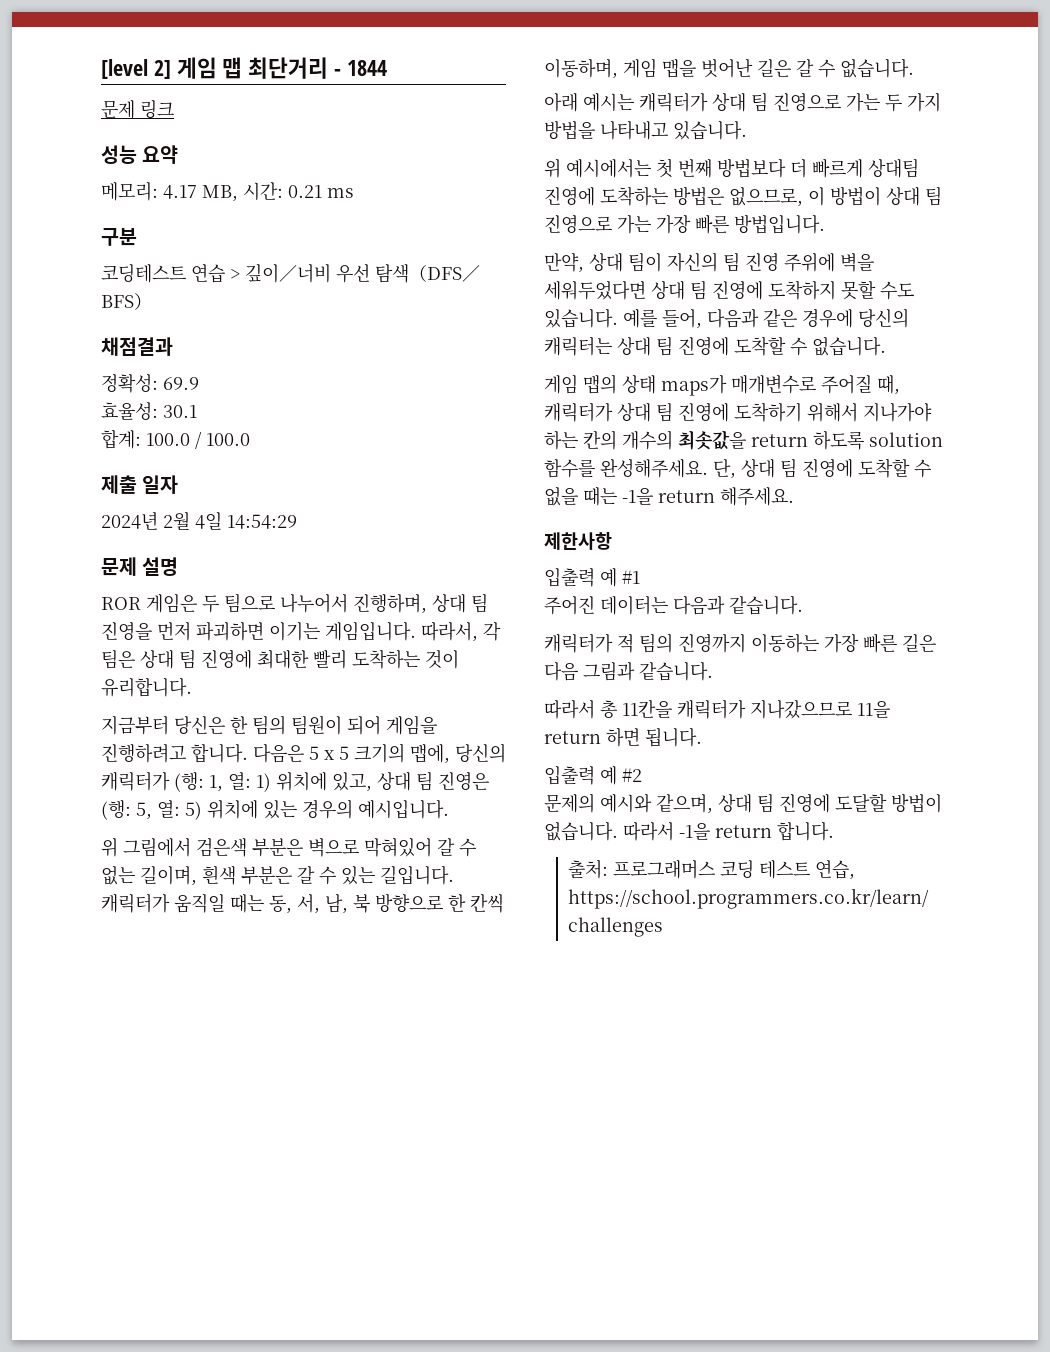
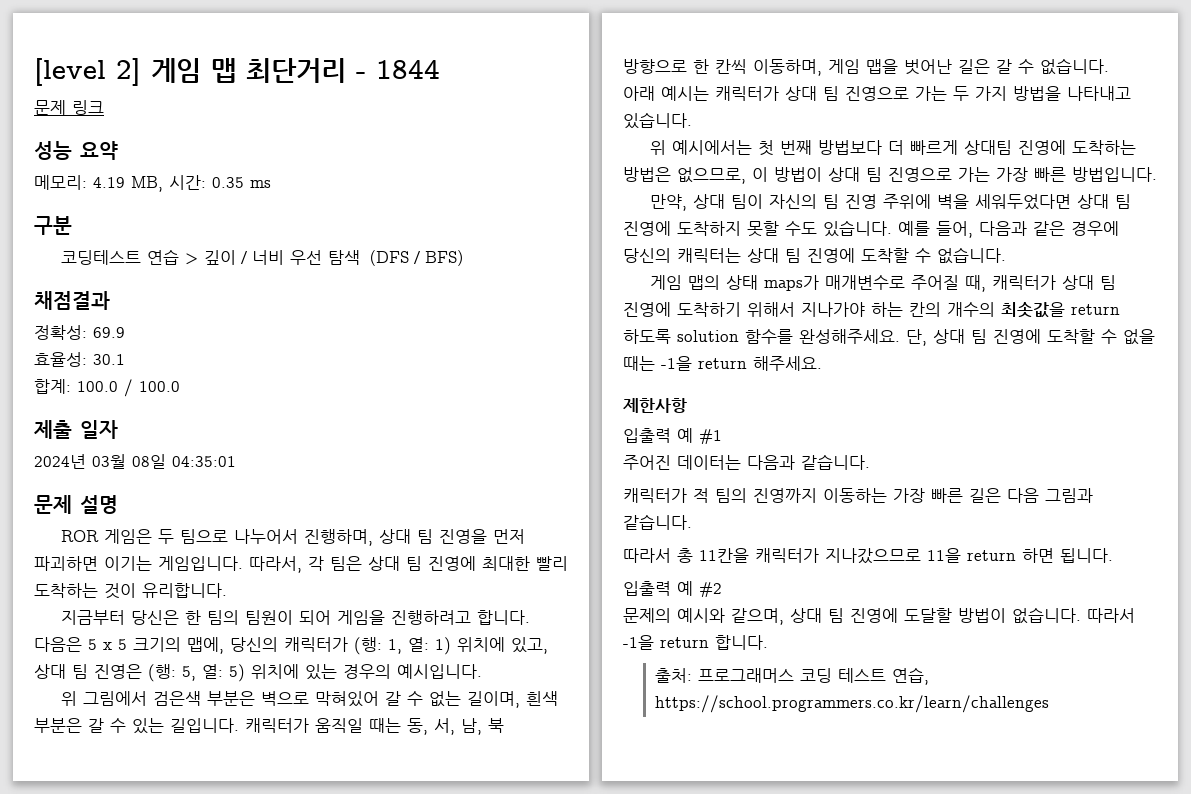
- 메모리: 4.17 MB, 시간: 0.21 ms
+ 메모리: 4.19 MB, 시간: 0.35 ms
- 2024년 2월 4일 14:54:29
+ 2024년 03월 08일 04:35:01

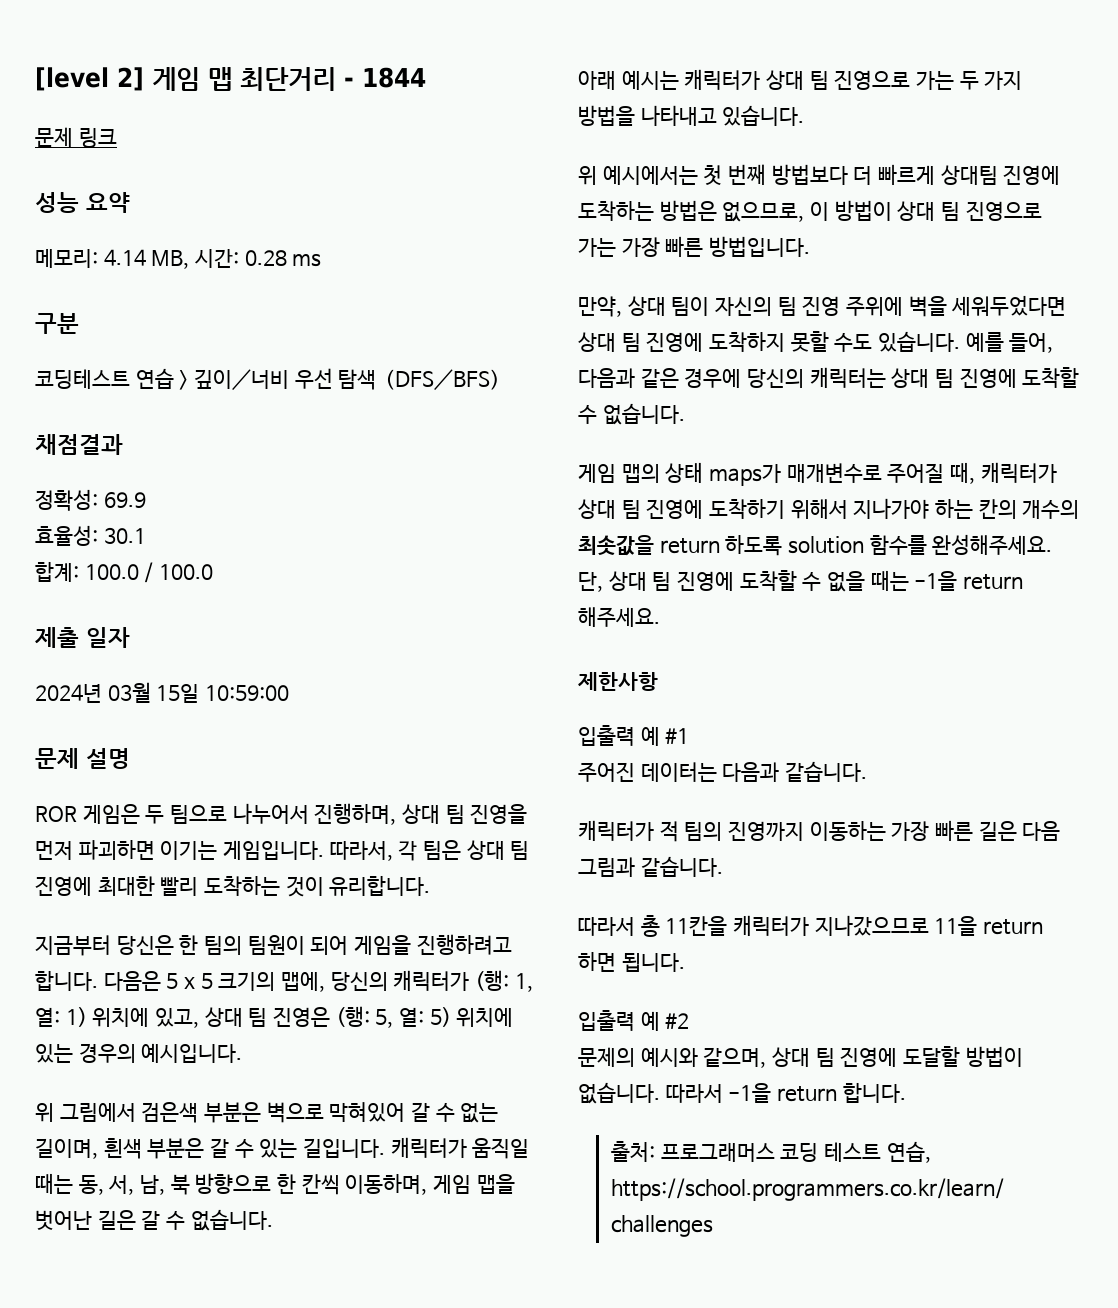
- 메모리: 4.19 MB, 시간: 0.35 ms
+ 메모리: 4.14 MB, 시간: 0.28 ms
- 2024년 03월 08일 04:35:01
+ 2024년 03월 15일 10:59:00

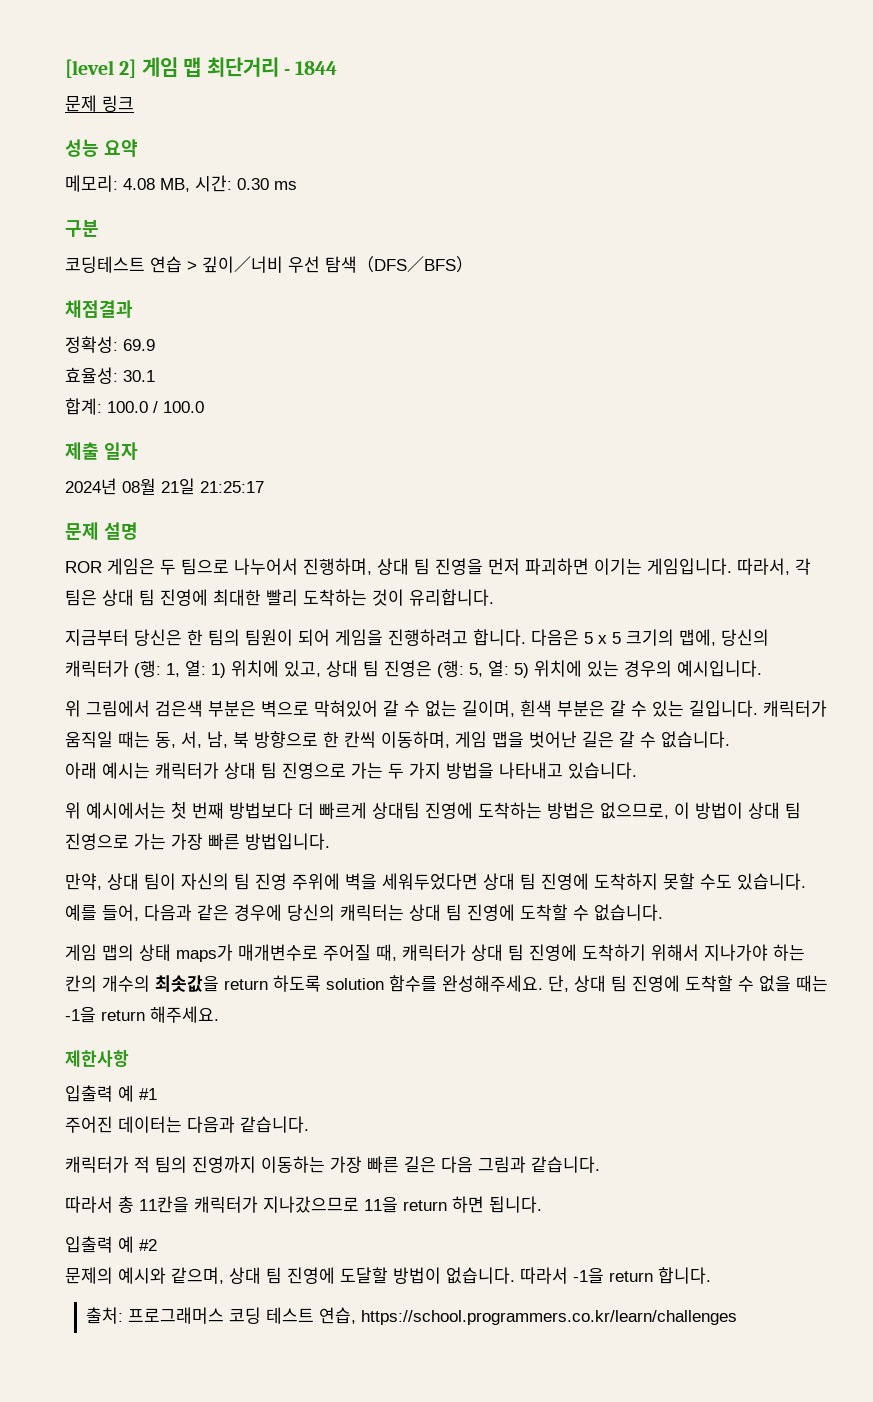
- 메모리: 4.14 MB, 시간: 0.28 ms
+ 메모리: 4.08 MB, 시간: 0.30 ms
- 2024년 03월 15일 10:59:00
+ 2024년 08월 21일 21:25:17

